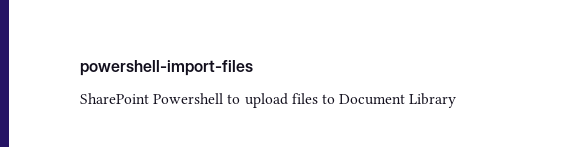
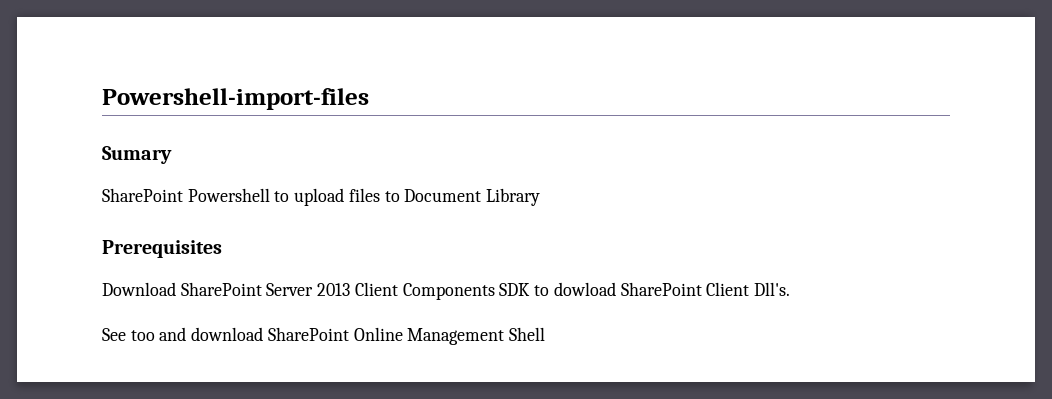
- powershell-import-files
+ Powershell-import-files
+ Sumary
+ Prerequisites
+ Download SharePoint Server 2013 Client Components SDK to dowload SharePoint Client Dll's.
+ See too and download SharePoint Online Management Shell

